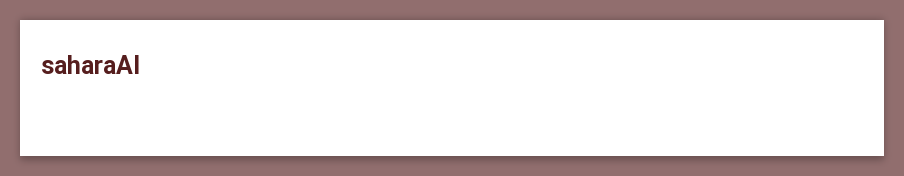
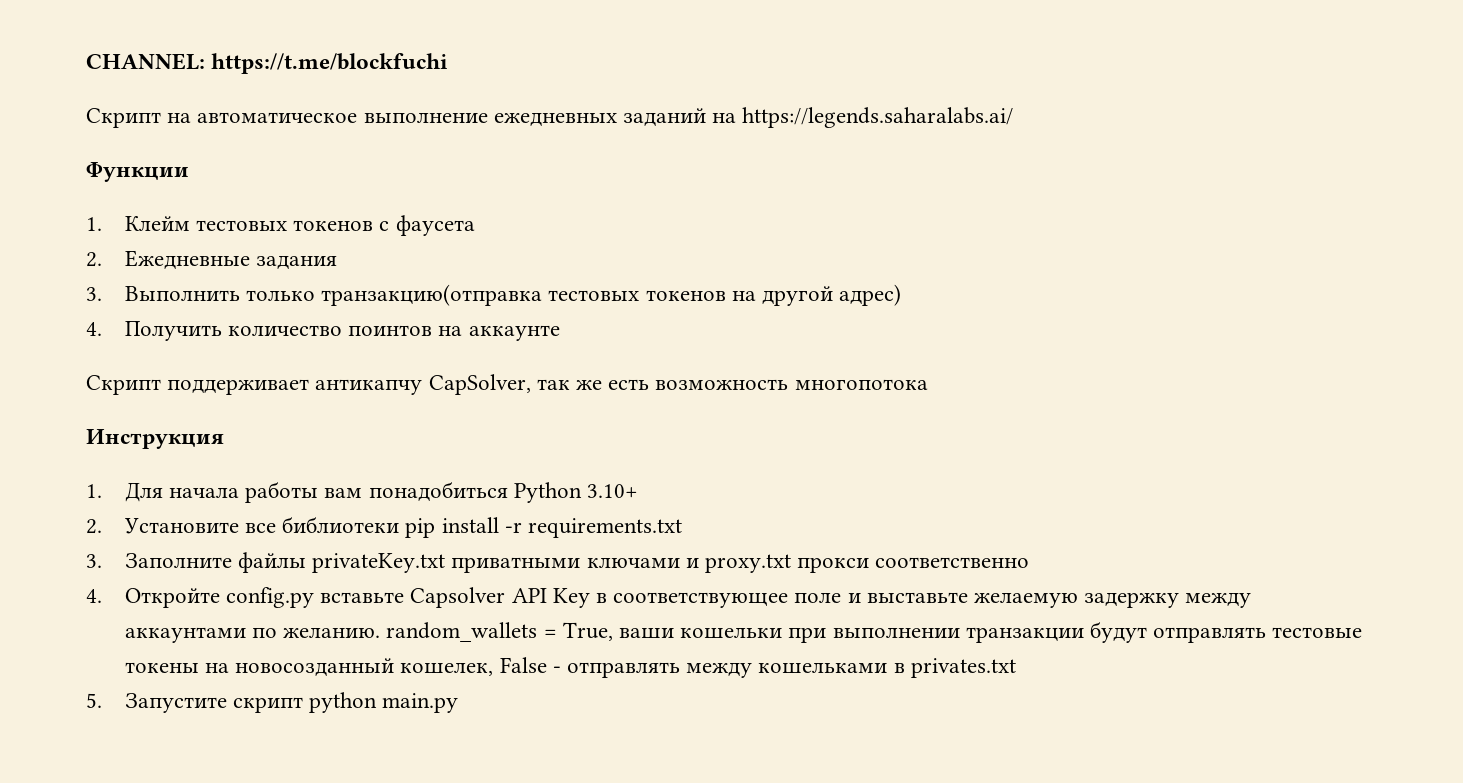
- saharaAI
+ CHANNEL: https://t.me/blockfuchi
+ Скрипт на автоматическое выполнение ежедневных заданий на https://legends.saharalabs.ai/
+ Функции
+ 1. Клейм тестовых токенов с фаусета
+ 2. Ежедневные задания
+ 3. Выполнить только транзакцию(отправка тестовых токенов на другой адрес)
+ 4. Получить количество поинтов на аккаунте
+ Скрипт поддерживает антикапчу CapSolver, так же есть возможность многопотока
+ Инструкция
+ 1. Для начала работы вам понадобиться Python 3.10+
+ 2. Установите все библиотеки pip install -r requirements.txt
+ 3. Заполните файлы privateKey.txt приватными ключами и proxy.txt прокси соответственно
+ 4. Откройте config.py вставьте Capsolver API Key в соответствующее поле и выставьте желаемую задержку между аккаунтами по желанию. random_wallets = True, ваши кошельки при выполнении транзакции будут отправлять тестовые токены на новосозданный кошелек, False - отправлять между кошельками в privates.txt
+ 5. Запустите скрипт python main.py

